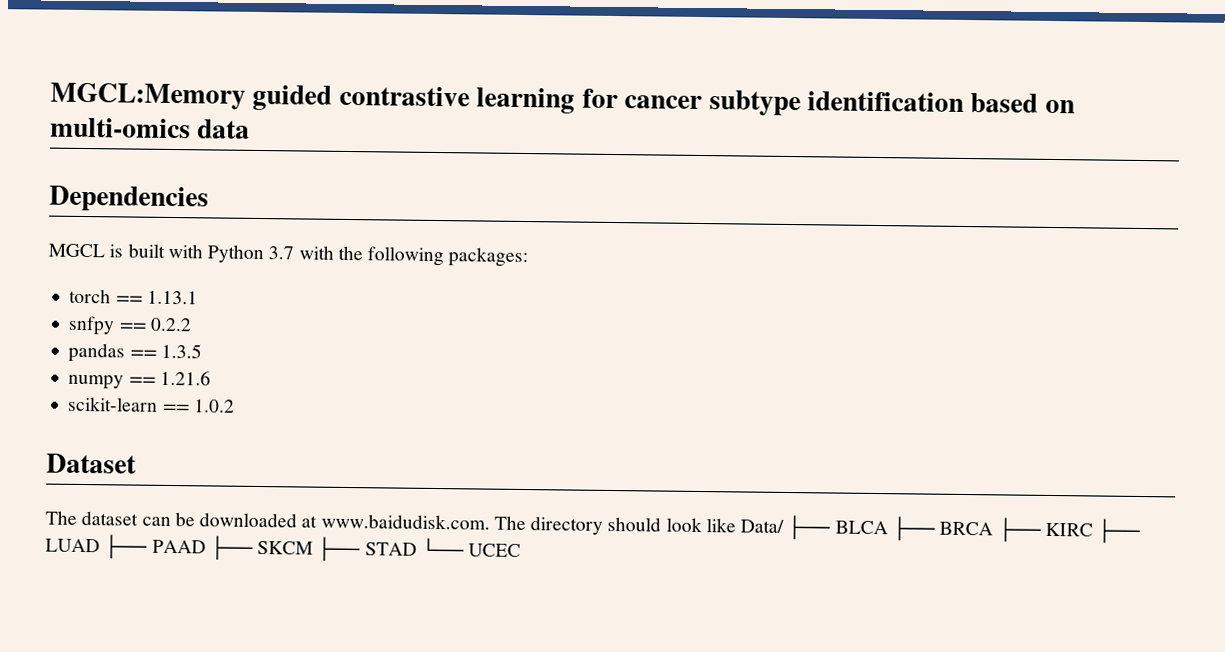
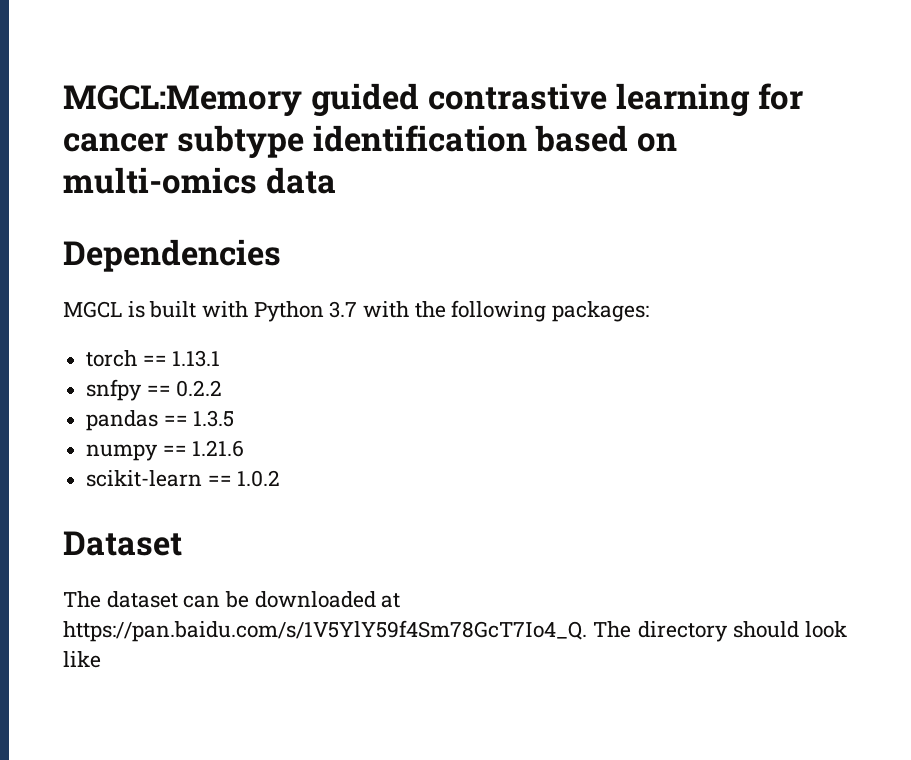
- The dataset can be downloaded at www.baidudisk.com. The directory should look like Data/ ├── BLCA ├── BRCA ├── KIRC ├── LUAD ├── PAAD ├── SKCM ├── STAD └── UCEC
+ The dataset can be downloaded at https://pan.baidu.com/s/1V5YlY59f4Sm78GcT7Io4_Q. The directory should look like

